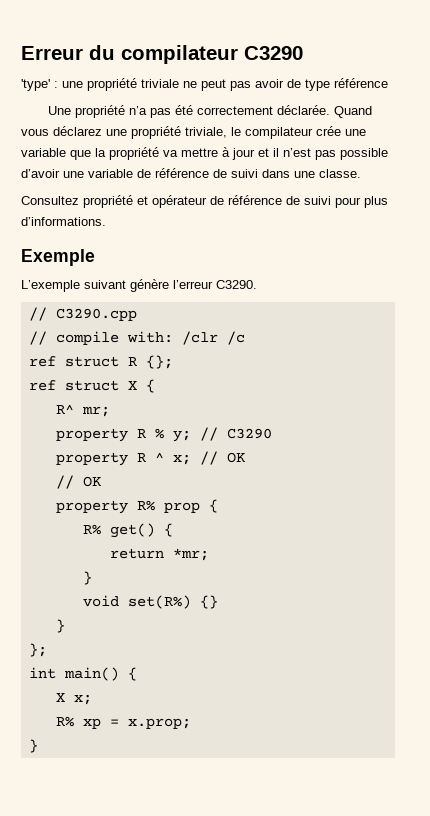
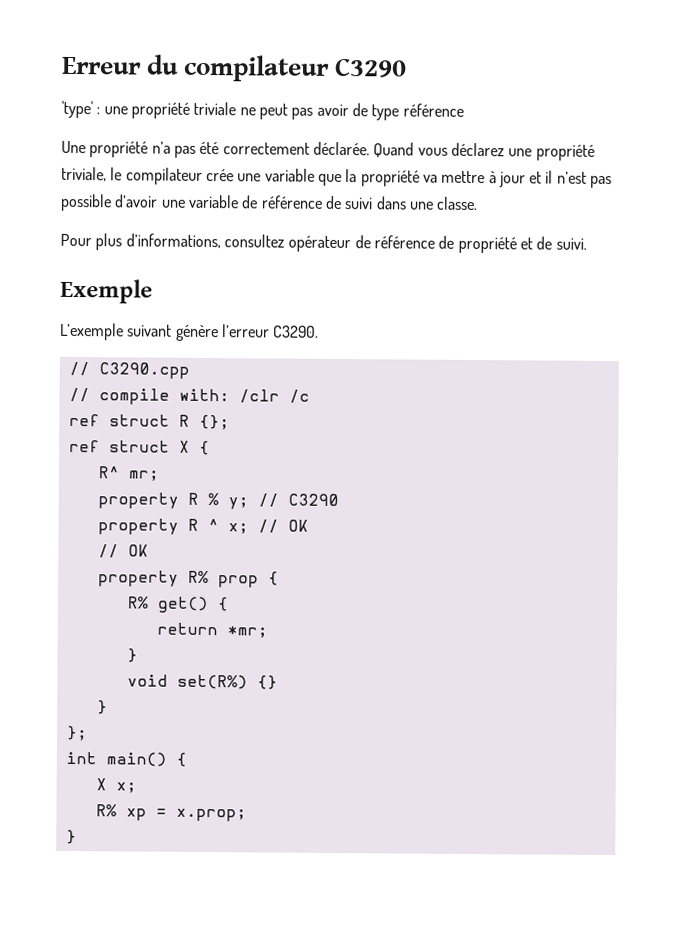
- Consultez propriété et opérateur de référence de suivi pour plus d’informations.
+ Pour plus d’informations, consultez opérateur de référence de propriété et de suivi.

